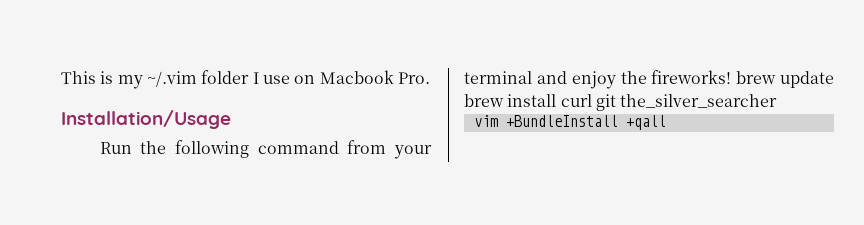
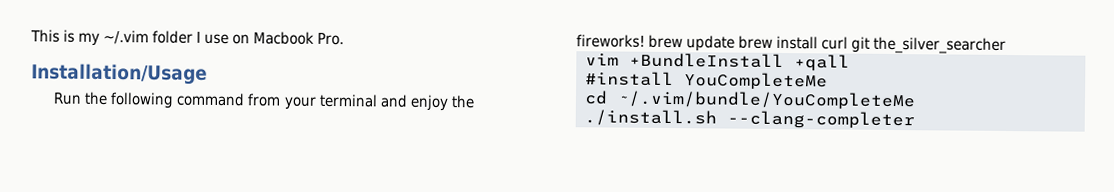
+ #install YouCompleteMe
+ cd ~/.vim/bundle/YouCompleteMe
+ ./install.sh --clang-completer

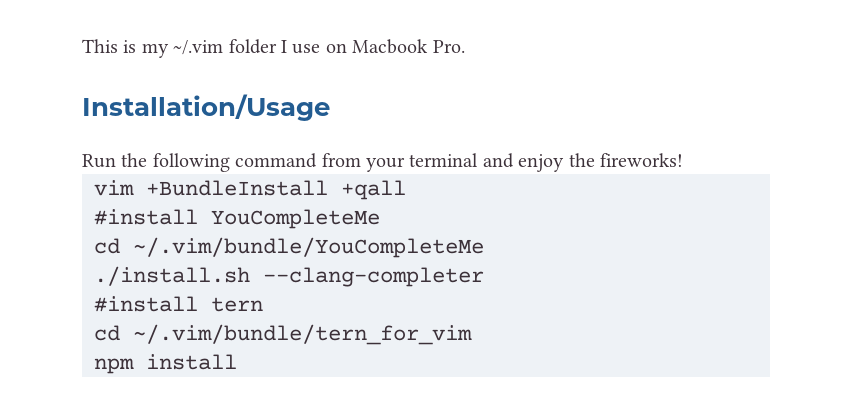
- Run the following command from your terminal and enjoy the fireworks! brew update brew install curl git the_silver_searcher
+ Run the following command from your terminal and enjoy the fireworks!
+ #install tern
+ cd ~/.vim/bundle/tern_for_vim
+ npm install

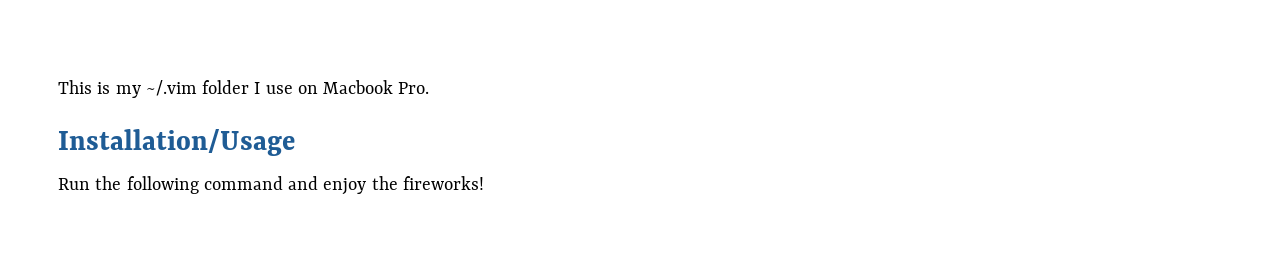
- Run the following command from your terminal and enjoy the fireworks!
+ Run the following command and enjoy the fireworks!
- vim +BundleInstall +qall
- #install YouCompleteMe
- cd ~/.vim/bundle/YouCompleteMe
- ./install.sh --clang-completer
- #install tern
- cd ~/.vim/bundle/tern_for_vim
- npm install

